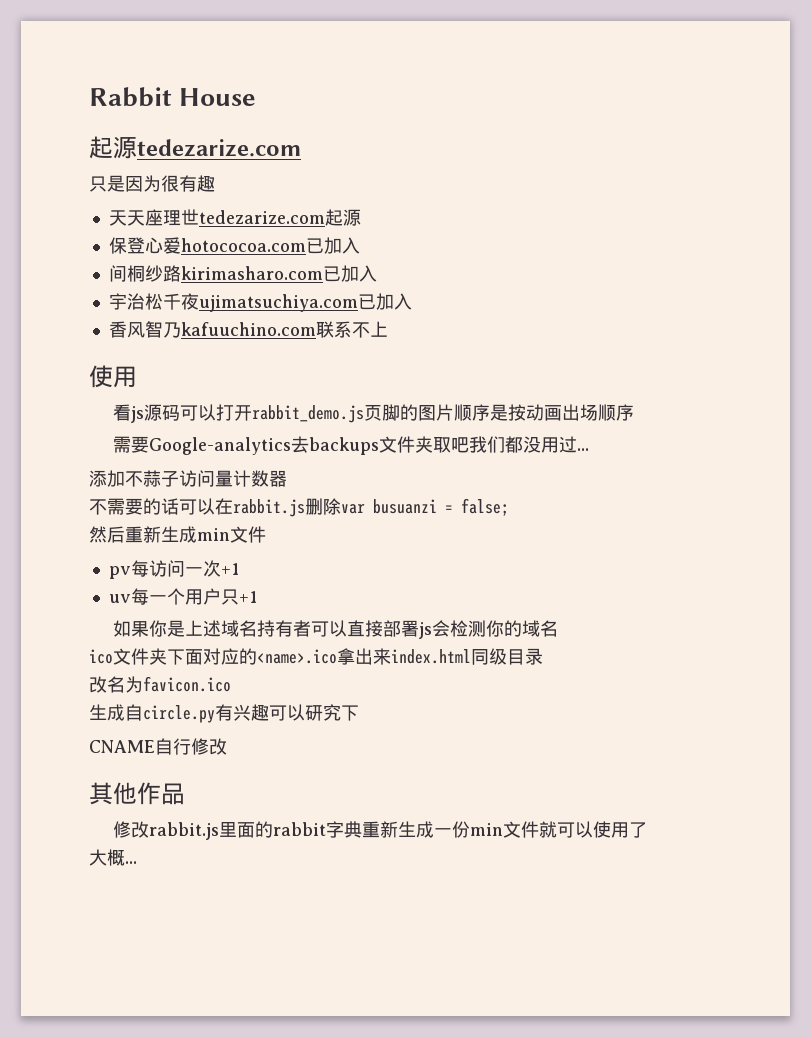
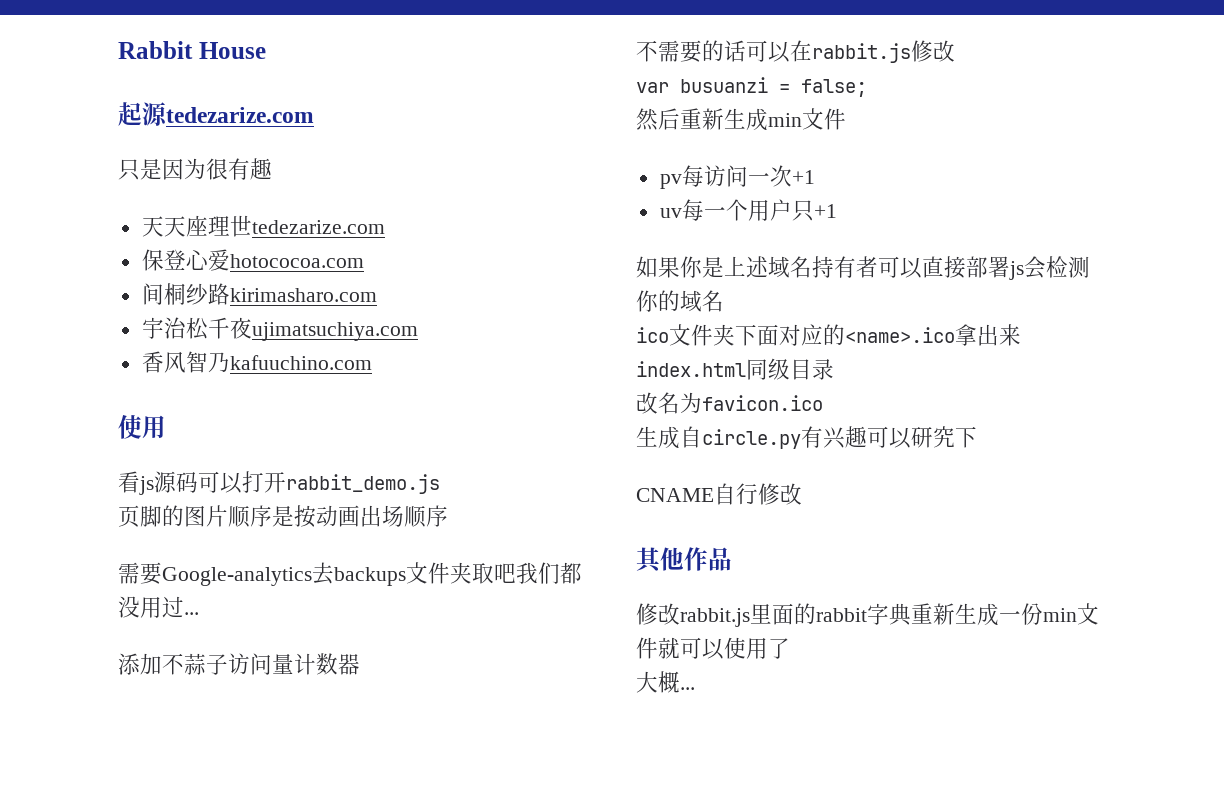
- 天天座理世tedezarize.com起源
+ 天天座理世tedezarize.com
- 保登心爱hotococoa.com已加入
+ 保登心爱hotococoa.com
- 间桐纱路kirimasharo.com已加入
+ 间桐纱路kirimasharo.com
- 宇治松千夜ujimatsuchiya.com已加入
+ 宇治松千夜ujimatsuchiya.com
- 香风智乃kafuuchino.com联系不上
+ 香风智乃kafuuchino.com
- 看js源码可以打开rabbit_demo.js页脚的图片顺序是按动画出场顺序
+ 看js源码可以打开rabbit_demo.js
+ 页脚的图片顺序是按动画出场顺序
- 不需要的话可以在rabbit.js删除var busuanzi = false;
+ 不需要的话可以在rabbit.js修改
+ var busuanzi = false;

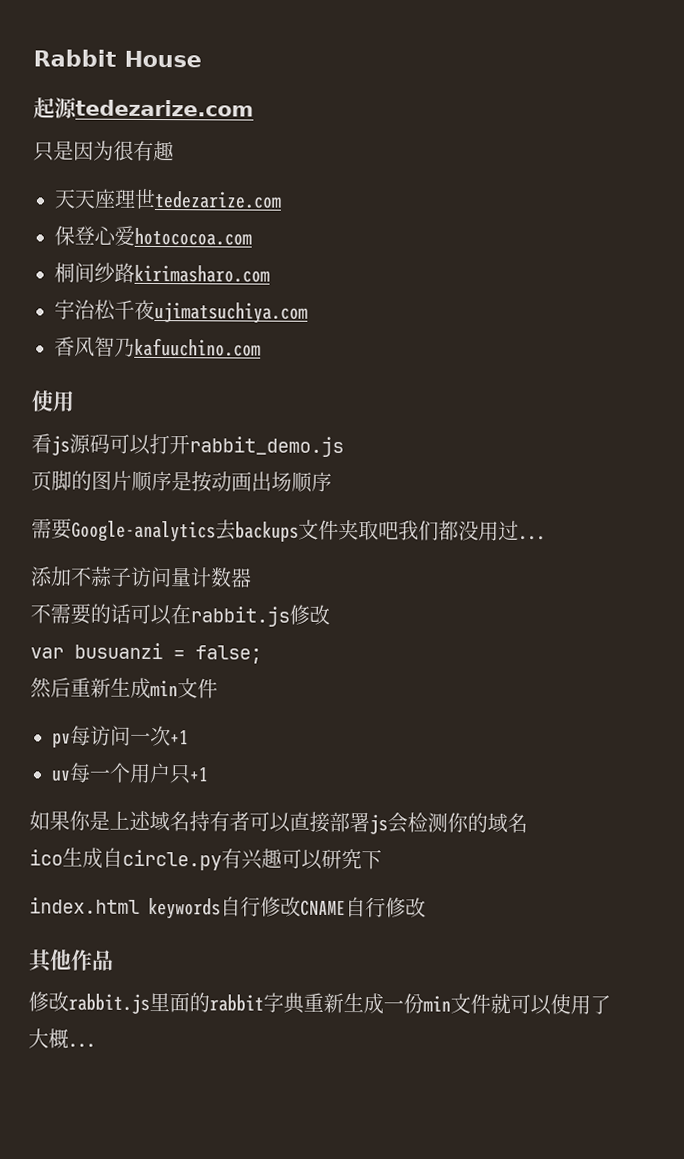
- 间桐纱路kirimasharo.com
+ 桐间纱路kirimasharo.com
- ico文件夹下面对应的<name>.ico拿出来index.html同级目录
- 改名为favicon.ico
- 生成自circle.py有兴趣可以研究下
+ ico生成自circle.py有兴趣可以研究下
- CNAME自行修改
+ index.html keywords自行修改CNAME自行修改

